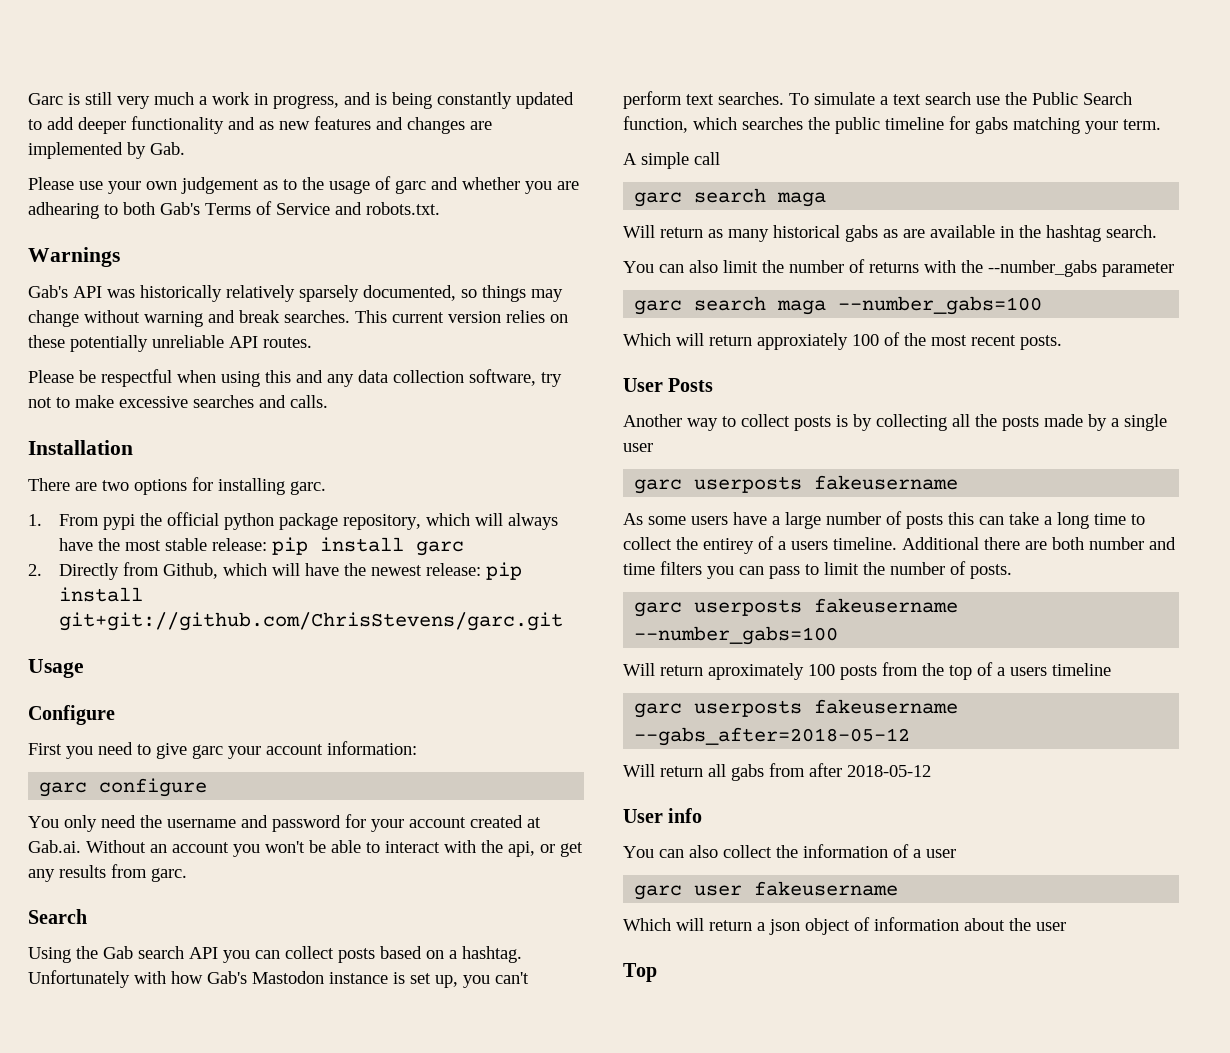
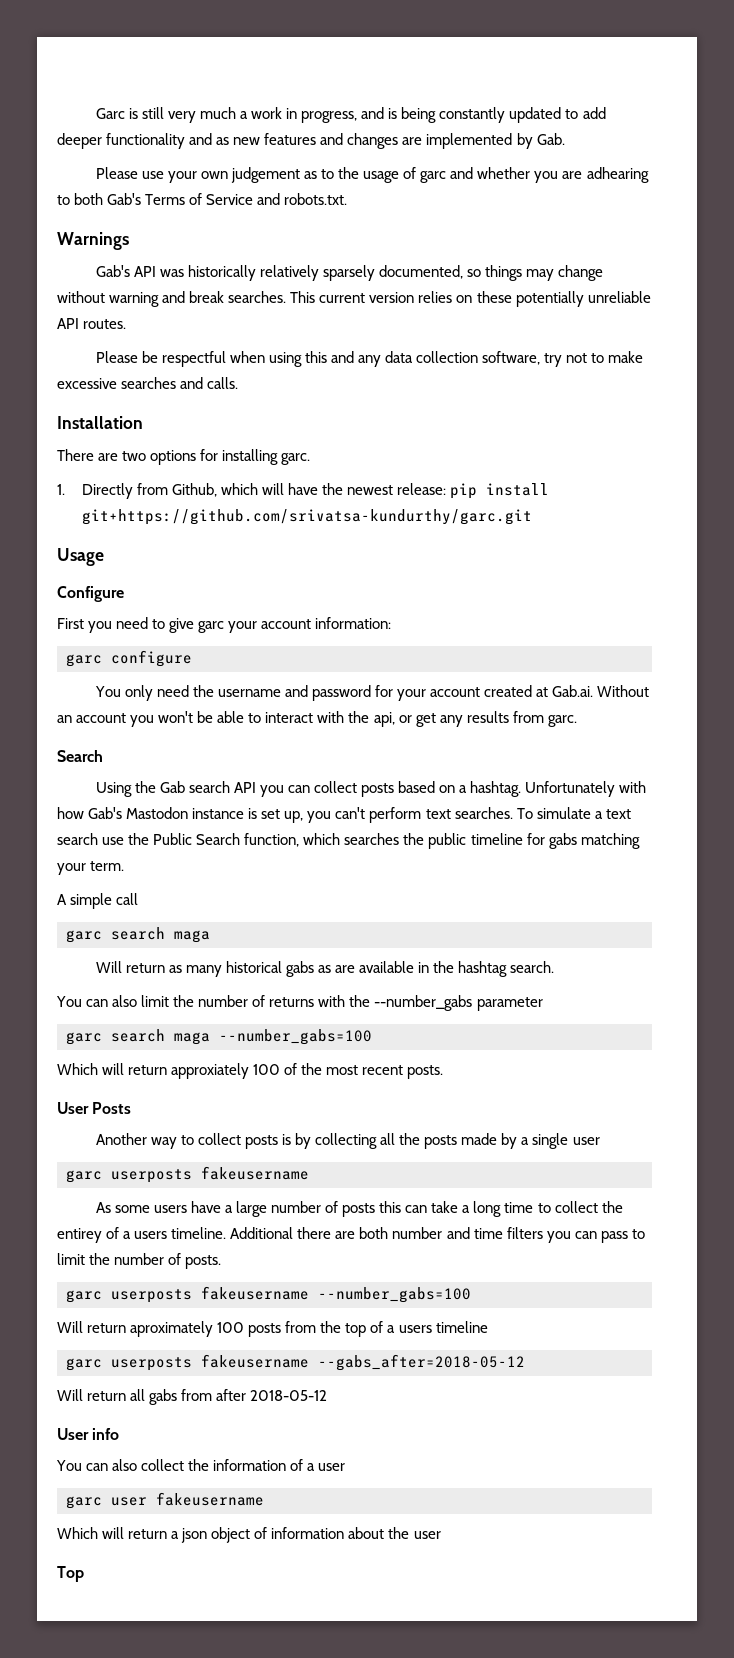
- 1. From pypi the official python package repository, which will always have the most stable release: pip install garc
- 2. Directly from Github, which will have the newest release: pip install git+git://github.com/ChrisStevens/garc.git
+ 1. Directly from Github, which will have the newest release: pip install git+https://github.com/srivatsa-kundurthy/garc.git

